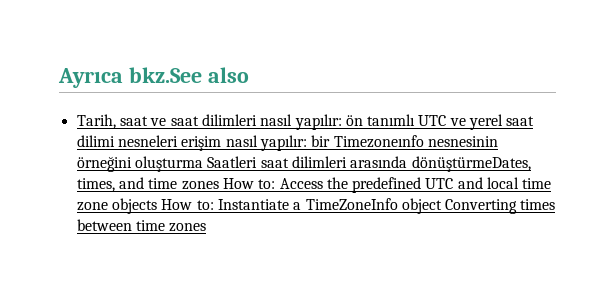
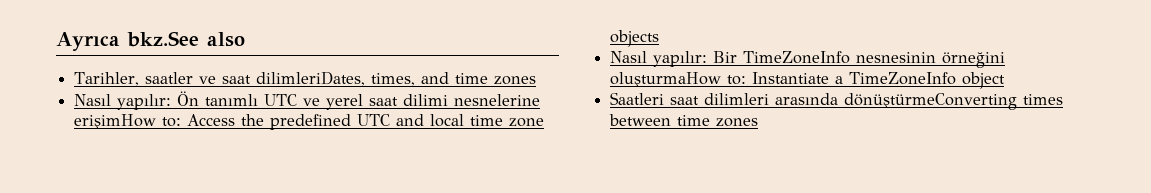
- Tarih, saat ve saat dilimleri nasıl yapılır: ön tanımlı UTC ve yerel saat dilimi nesneleri erişim nasıl yapılır: bir Timezoneınfo nesnesinin örneğini oluşturma Saatleri saat dilimleri arasında dönüştürmeDates, times, and time zones How to: Access the predefined UTC and local time zone objects How to: Instantiate a TimeZoneInfo object Converting times between time zones
+ Tarihler, saatler ve saat dilimleriDates, times, and time zones
+ Nasıl yapılır: Ön tanımlı UTC ve yerel saat dilimi nesnelerine erişimHow to: Access the predefined UTC and local time zone objects
+ Nasıl yapılır: Bir TimeZoneInfo nesnesinin örneğini oluşturmaHow to: Instantiate a TimeZoneInfo object
+ Saatleri saat dilimleri arasında dönüştürmeConverting times between time zones

